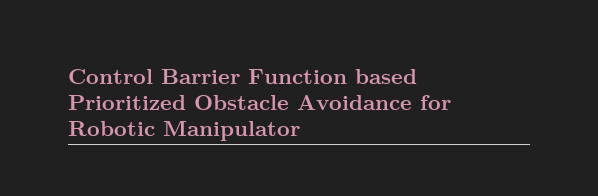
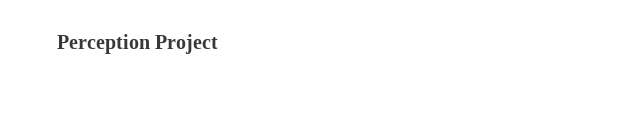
- Control Barrier Function based Prioritized Obstacle Avoidance for Robotic Manipulator
+ Perception Project

